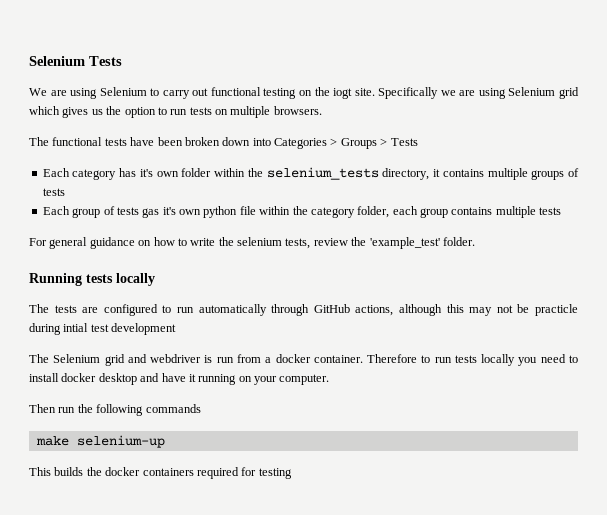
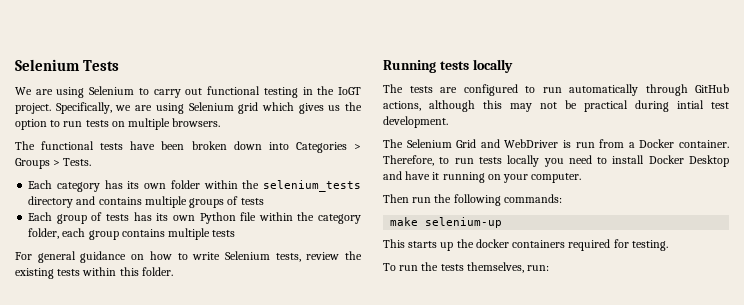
- We are using Selenium to carry out functional testing on the iogt site. Specifically we are using Selenium grid which gives us the option to run tests on multiple browsers.
+ We are using Selenium to carry out functional testing in the IoGT project. Specifically, we are using Selenium grid which gives us the option to run tests on multiple browsers.
- The functional tests have been broken down into Categories > Groups > Tests
+ The functional tests have been broken down into Categories > Groups > Tests.
- Each category has it's own folder within the selenium_tests directory, it contains multiple groups of tests
+ Each category has its own folder within the selenium_tests directory and contains multiple groups of tests
- Each group of tests gas it's own python file within the category folder, each group contains multiple tests
+ Each group of tests has its own Python file within the category folder, each group contains multiple tests
- For general guidance on how to write the selenium tests, review the 'example_test' folder.
+ For general guidance on how to write Selenium tests, review the existing tests within this folder.
- The tests are configured to run automatically through GitHub actions, although this may not be practicle during intial test development
+ The tests are configured to run automatically through GitHub actions, although this may not be practical during intial test development.
- The Selenium grid and webdriver is run from a docker container. Therefore to run tests locally you need to install docker desktop and have it running on your computer.
+ The Selenium Grid and WebDriver is run from a Docker container. Therefore, to run tests locally you need to install Docker Desktop and have it running on your computer.
- Then run the following commands
+ Then run the following commands:
- This builds the docker containers required for testing
+ This starts up the docker containers required for testing.
+ To run the tests themselves, run:

